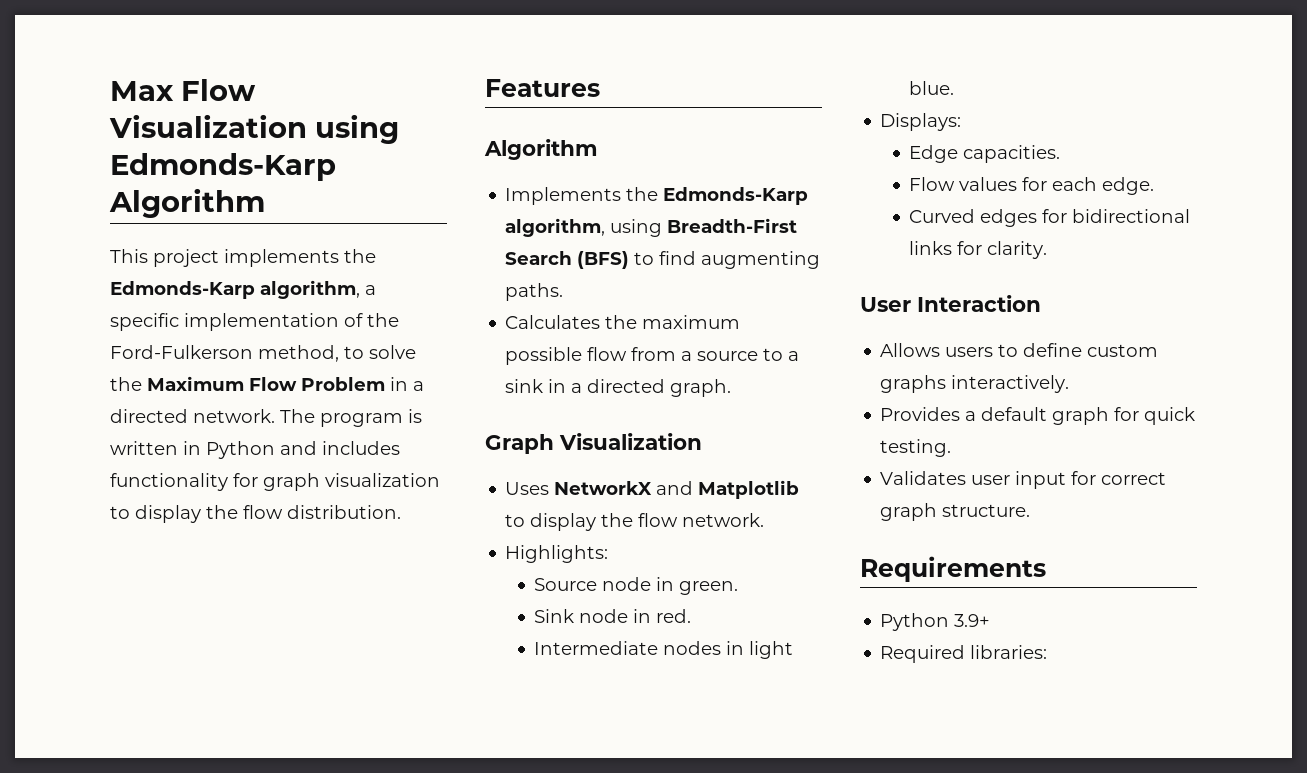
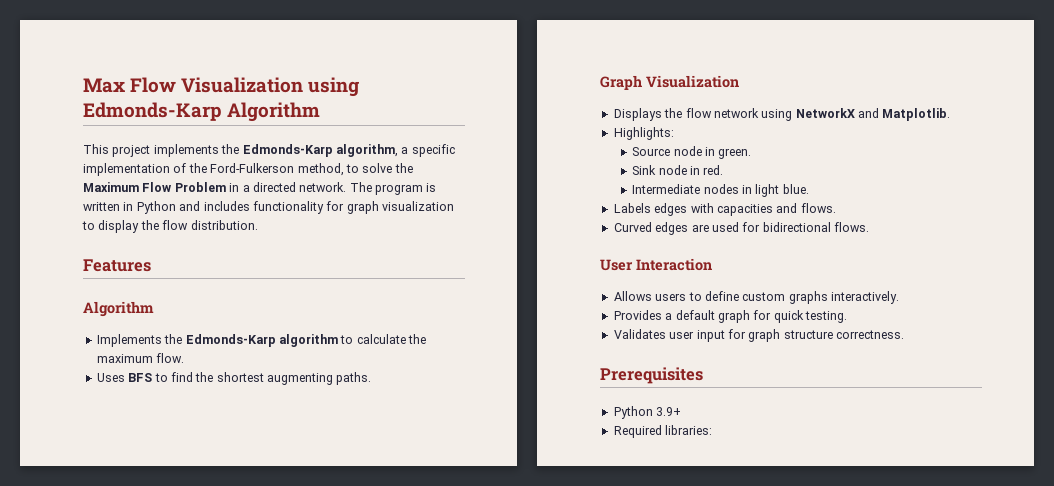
- Implements the Edmonds-Karp algorithm, using Breadth-First Search (BFS) to find augmenting paths.
- Calculates the maximum possible flow from a source to a sink in a directed graph.
+ Implements the Edmonds-Karp algorithm to calculate the maximum flow.
+ Uses BFS to find the shortest augmenting paths.
  Graph Visualization
- Uses NetworkX and Matplotlib to display the flow network.
+ Displays the flow network using NetworkX and Matplotlib.
- Displays:
- Edge capacities.
- Flow values for each edge.
- Curved edges for bidirectional links for clarity.
+ Labels edges with capacities and flows.
+ Curved edges are used for bidirectional flows.
- Validates user input for correct graph structure.
- Requirements
+ Validates user input for graph structure correctness.
+ Prerequisites

